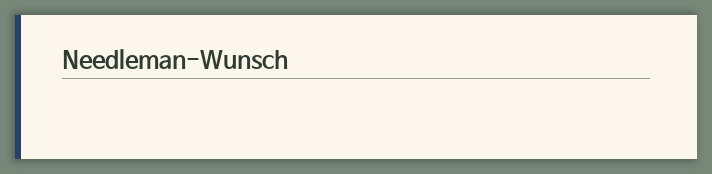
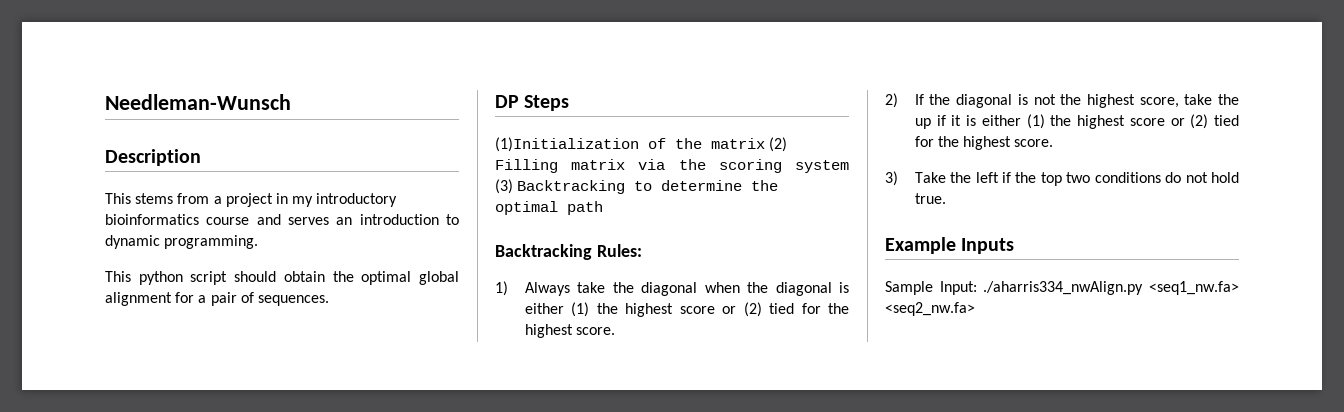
+ Description
+ This stems from a project in my introductory bioinformatics course and serves an introduction to dynamic programming.
+ This python script should obtain the optimal global alignment for a pair of sequences.
+ DP Steps
+ (1)Initialization of the matrix (2) Filling matrix via the scoring system (3) Backtracking to determine the optimal path
+ Backtracking Rules:
+ 1) Always take the diagonal when the diagonal is either (1) the highest score or (2) tied for the highest score.
+ 2) If the diagonal is not the highest score, take the up if it is either (1) the highest score or (2) tied for the highest score.
+ 3) Take the left if the top two conditions do not hold true.
+ Example Inputs
+ Sample Input: ./aharris334_nwAlign.py <seq1_nw.fa> <seq2_nw.fa>

